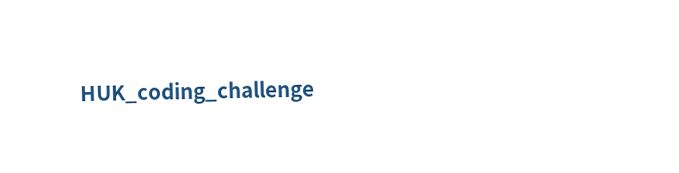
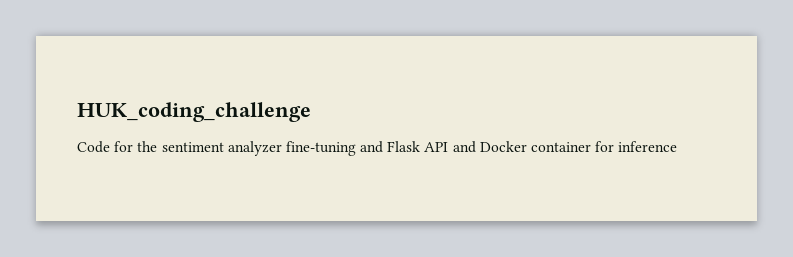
+ Code for the sentiment analyzer fine-tuning and Flask API and Docker container for inference

